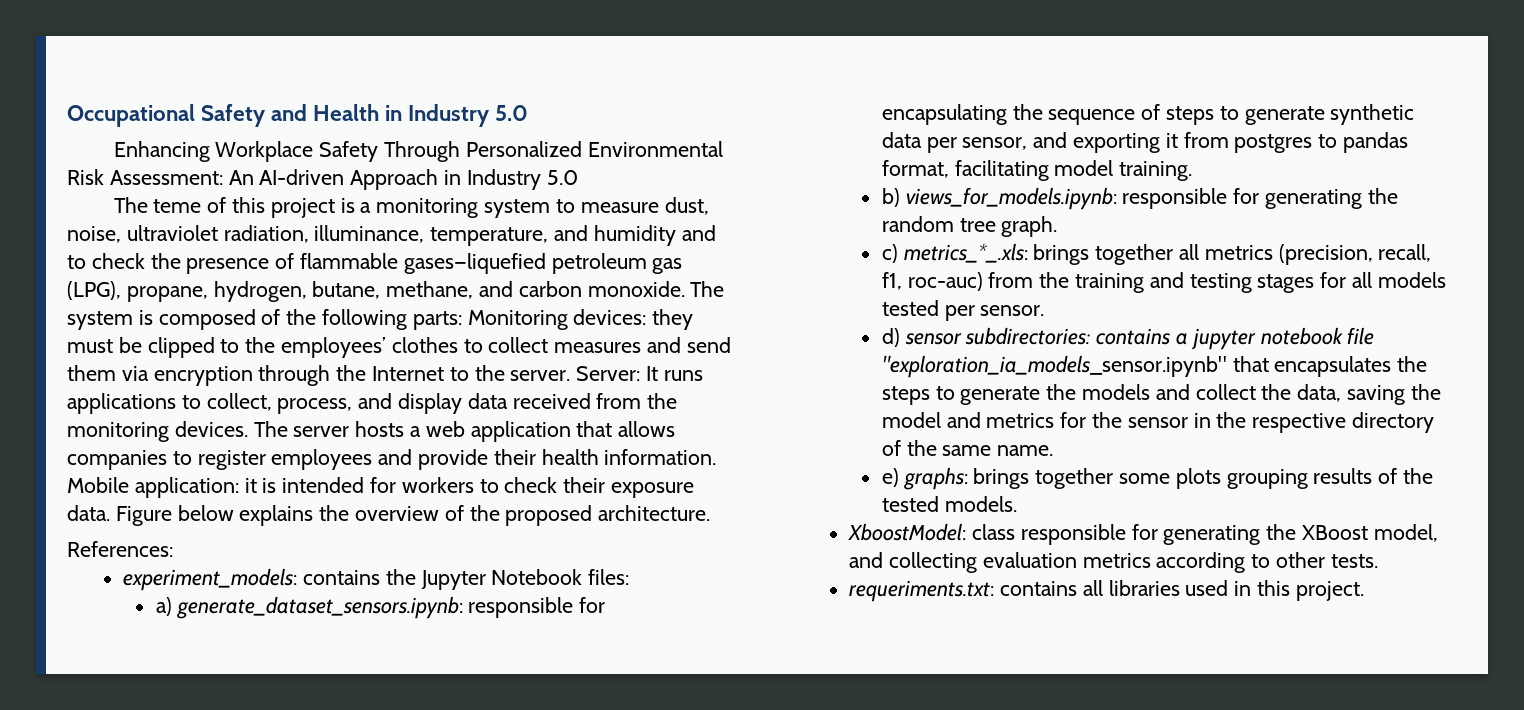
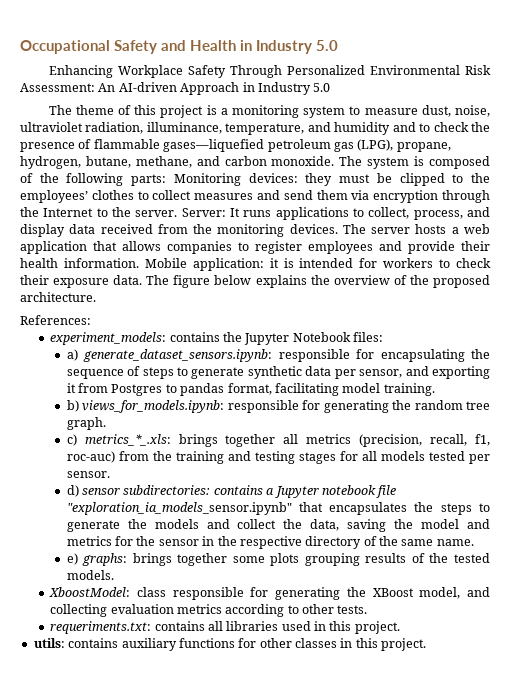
- The teme of this project is a monitoring system to measure dust, noise, ultraviolet radiation, illuminance, temperature, and humidity and to check the presence of flammable gases—liquefied petroleum gas (LPG), propane, hydrogen, butane, methane, and carbon monoxide.
+ The theme of this project is a monitoring system to measure dust, noise, ultraviolet radiation, illuminance, temperature, and humidity and to check the presence of flammable gases—liquefied petroleum gas (LPG), propane, hydrogen, butane, methane, and carbon monoxide.
- Figure below explains the overview of the proposed architecture.
+ The figure below explains the overview of the proposed architecture.
- a) generate_dataset_sensors.ipynb: responsible for encapsulating the sequence of steps to generate synthetic data per sensor, and exporting it from postgres to pandas format, facilitating model training.
+ a) generate_dataset_sensors.ipynb: responsible for encapsulating the sequence of steps to generate synthetic data per sensor, and exporting it from Postgres to pandas format, facilitating model training.
- d) sensor subdirectories: contains a jupyter notebook file "exploration_ia_models_sensor.ipynb" that encapsulates the steps to generate the models and collect the data, saving the model and metrics for the sensor in the respective directory of the same name.
+ d) sensor subdirectories: contains a Jupyter notebook file "exploration_ia_models_sensor.ipynb" that encapsulates the steps to generate the models and collect the data, saving the model and metrics for the sensor in the respective directory of the same name.
+ utils: contains auxiliary functions for other classes in this project.

